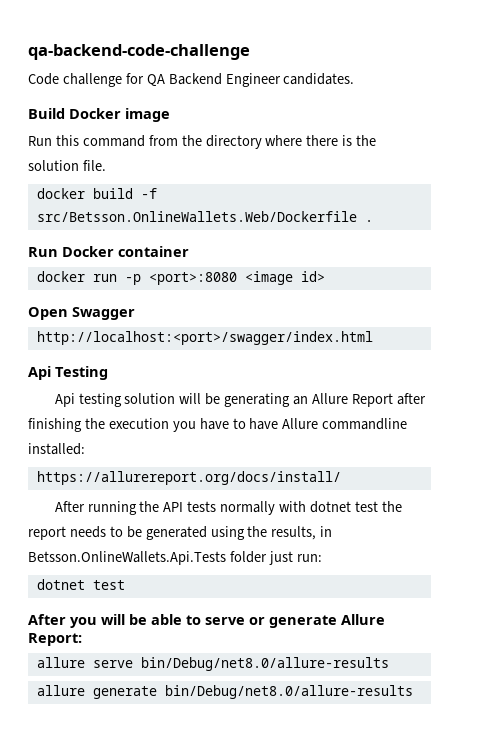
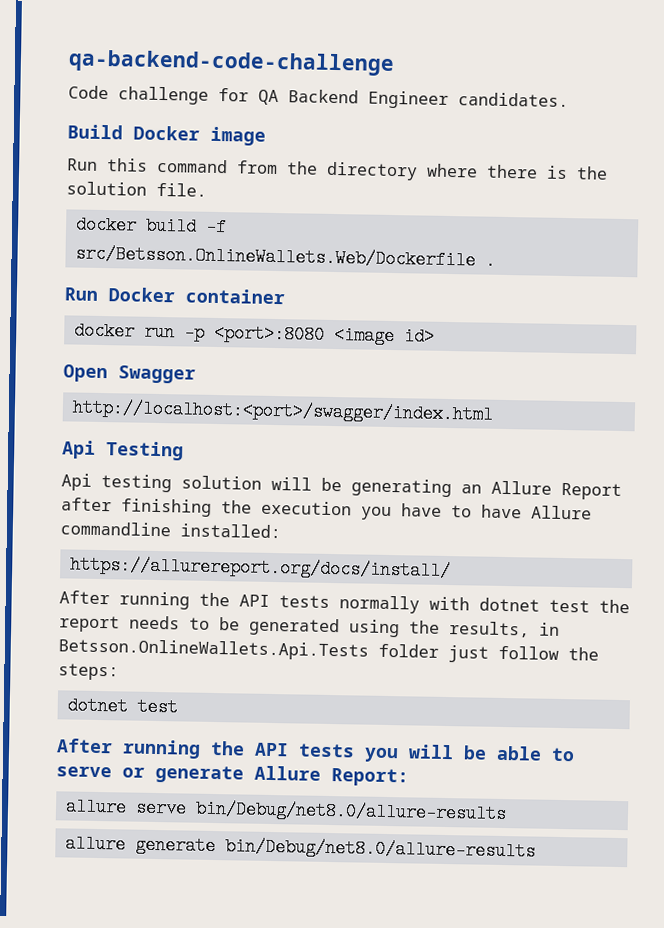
- After running the API tests normally with dotnet test the report needs to be generated using the results, in Betsson.OnlineWallets.Api.Tests folder just run:
+ After running the API tests normally with dotnet test the report needs to be generated using the results, in Betsson.OnlineWallets.Api.Tests folder just follow the steps:
- After you will be able to serve or generate Allure Report:
+ After running the API tests you will be able to serve or generate Allure Report:

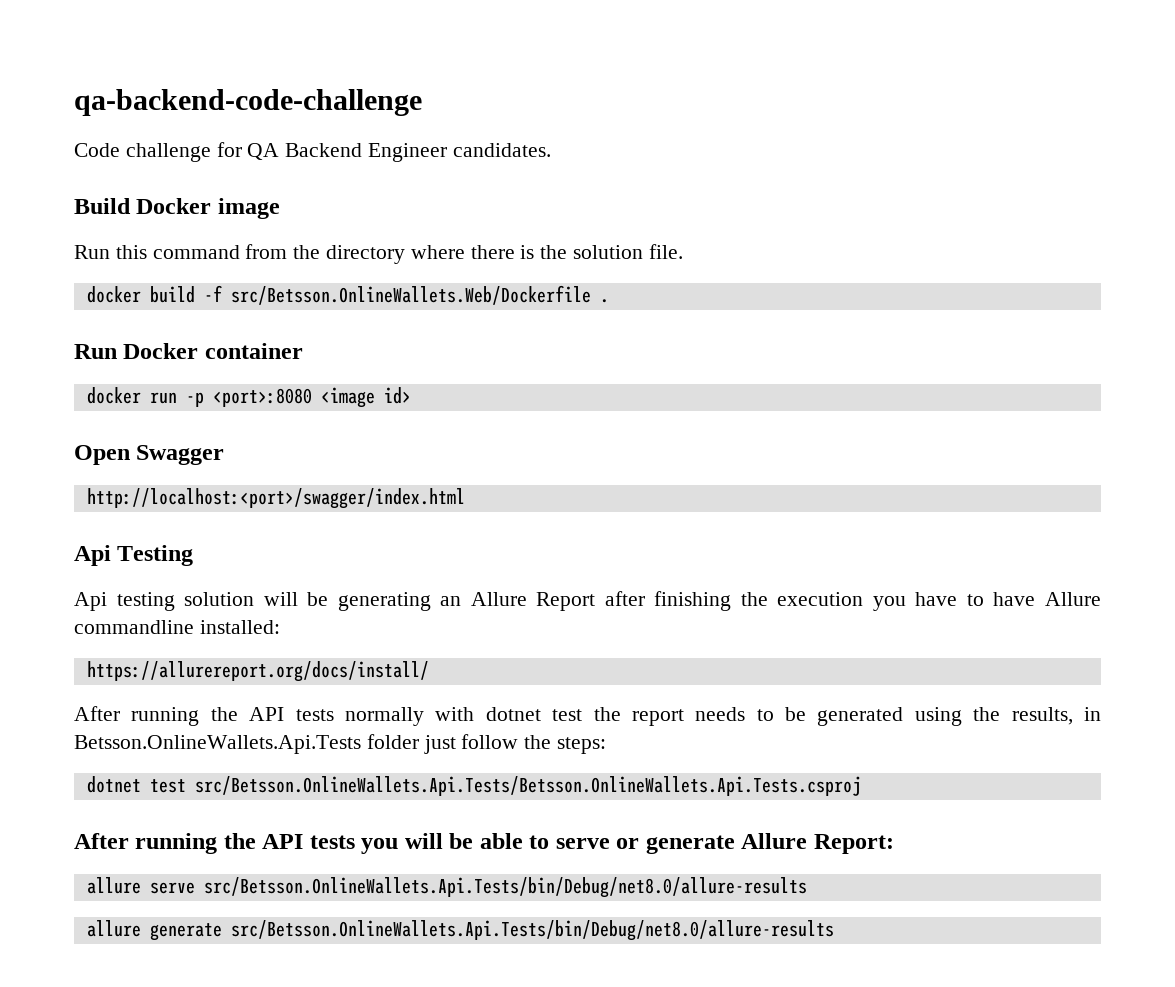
  After running the API tests normally with dotnet test the report needs to be generated using the results, in Betsson.OnlineWallets.Api.Tests folder just follow the steps:
- dotnet test
+ dotnet test src/Betsson.OnlineWallets.Api.Tests/Betsson.OnlineWallets.Api.Tests.csproj
- allure serve bin/Debug/net8.0/allure-results
+ allure serve src/Betsson.OnlineWallets.Api.Tests/bin/Debug/net8.0/allure-results
- allure generate bin/Debug/net8.0/allure-results
+ allure generate src/Betsson.OnlineWallets.Api.Tests/bin/Debug/net8.0/allure-results

